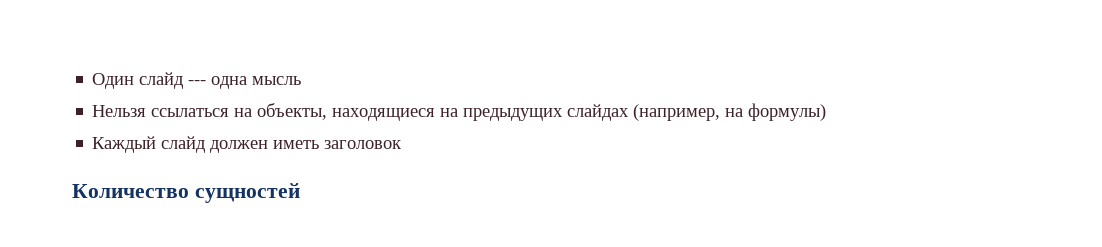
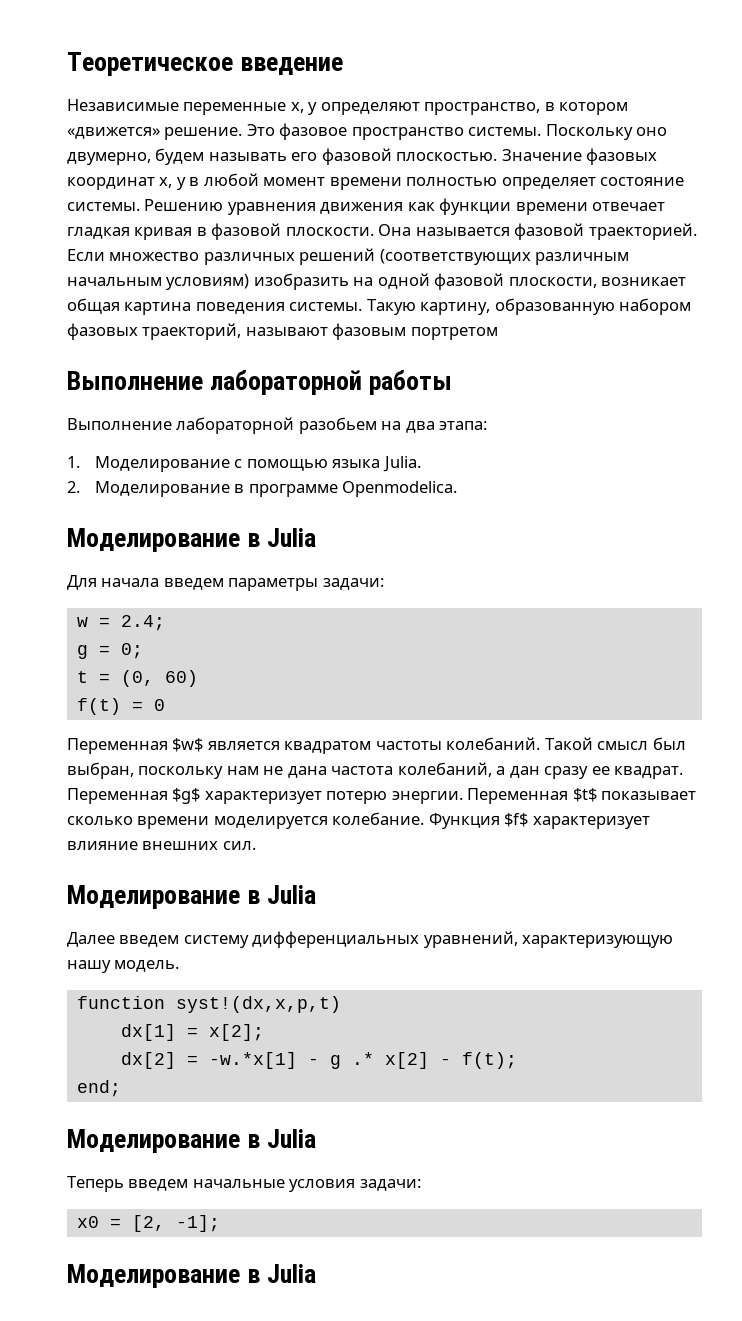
- Один слайд --- одна мысль
- Нельзя ссылаться на объекты, находящиеся на предыдущих слайдах (например, на формулы)
- Каждый слайд должен иметь заголовок
- Количество сущностей
+ Теоретическое введение
+ Независимые переменные x, y определяют пространство, в котором «движется» решение. Это фазовое пространство системы. Поскольку оно двумерно, будем называть его фазовой плоскостью. Значение фазовых координат x, y в любой момент времени полностью определяет состояние системы. Решению уравнения движения как функции времени отвечает гладкая кривая в фазовой плоскости. Она называется фазовой траекторией. Если множество различных решений (соответствующих различным начальным условиям) изобразить на одной фазовой плоскости, возникает общая картина поведения системы. Такую картину, образованную набором фазовых траекторий, называют фазовым портретом
+ Выполнение лабораторной работы
+ Выполнение лабораторной разобьем на два этапа:
+ 1. Моделирование с помощью языка Julia.
+ 2. Моделирование в программе Openmodelica.
+ Моделирование в Julia
+ Для начала введем параметры задачи:
+ w = 2.4;
+ g = 0;
+ t = (0, 60)
+ f(t) = 0
+ Переменная $w$ является квадратом частоты колебаний. Такой смысл был выбран, поскольку нам не дана частота колебаний, а дан сразу ее квадрат. Переменная $g$ характеризует потерю энергии. Переменная $t$ показывает сколько времени моделируется колебание. Функция $f$ характеризует влияние внешних сил.
+ Моделирование в Julia
+ Далее введем систему дифференциальных уравнений, характеризующую нашу модель.
+ function syst!(dx,x,p,t)
+ dx[1] = x[2];
+ dx[2] = -w.*x[1] - g .* x[2] - f(t);
+ end;
+ Моделирование в Julia
+ Теперь введем начальные условия задачи:
+ x0 = [2, -1];
+ Моделирование в Julia

